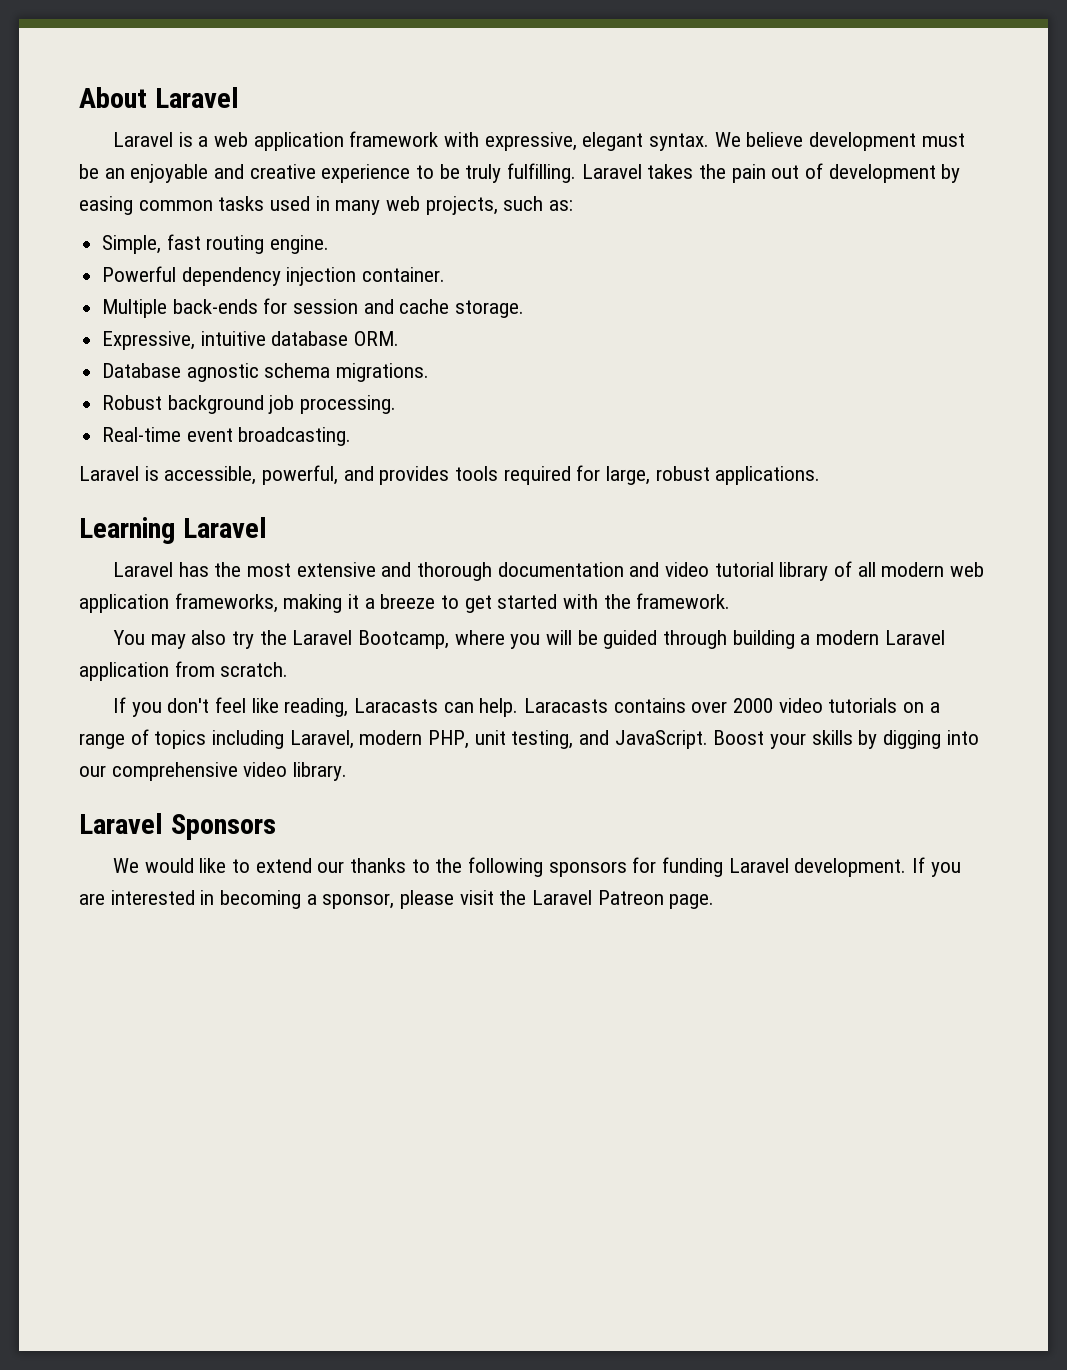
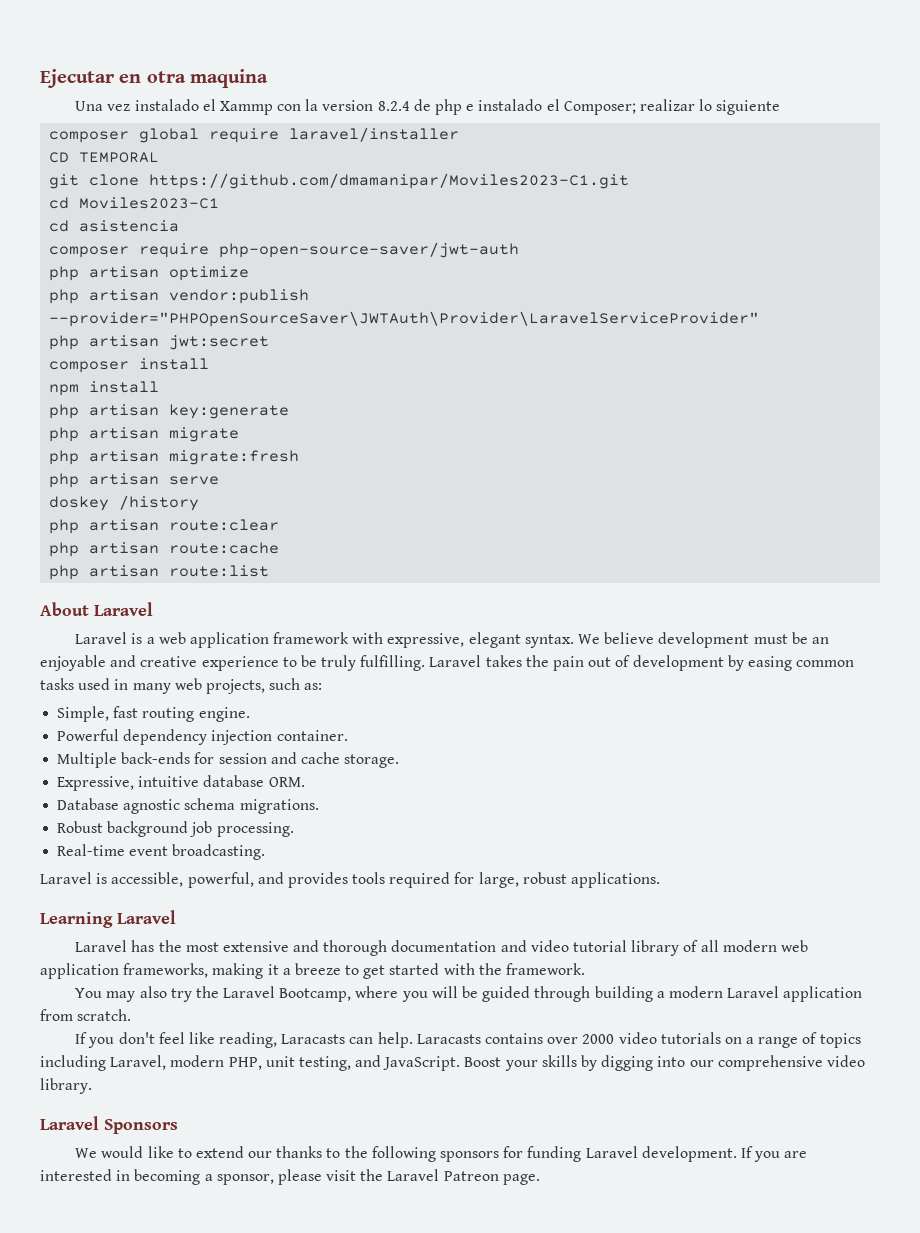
+ Ejecutar en otra maquina
+ Una vez instalado el Xammp con la version 8.2.4 de php e instalado el Composer; realizar lo siguiente
+ composer global require laravel/installer
+ CD TEMPORAL
+ git clone https://github.com/dmamanipar/Moviles2023-C1.git
+ cd Moviles2023-C1
+ cd asistencia
+ composer require php-open-source-saver/jwt-auth
+ php artisan optimize
+ php artisan vendor:publish --provider="PHPOpenSourceSaver\JWTAuth\Provider\LaravelServiceProvider"
+ php artisan jwt:secret
+ composer install
+ npm install
+ php artisan key:generate
+ php artisan migrate
+ php artisan migrate:fresh
+ php artisan serve
+ doskey /history
+ php artisan route:clear
+ php artisan route:cache
+ php artisan route:list

